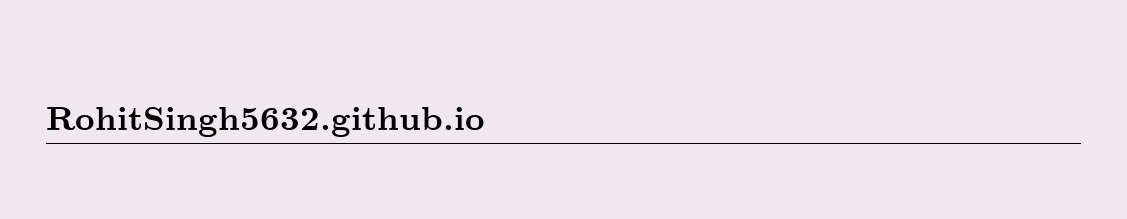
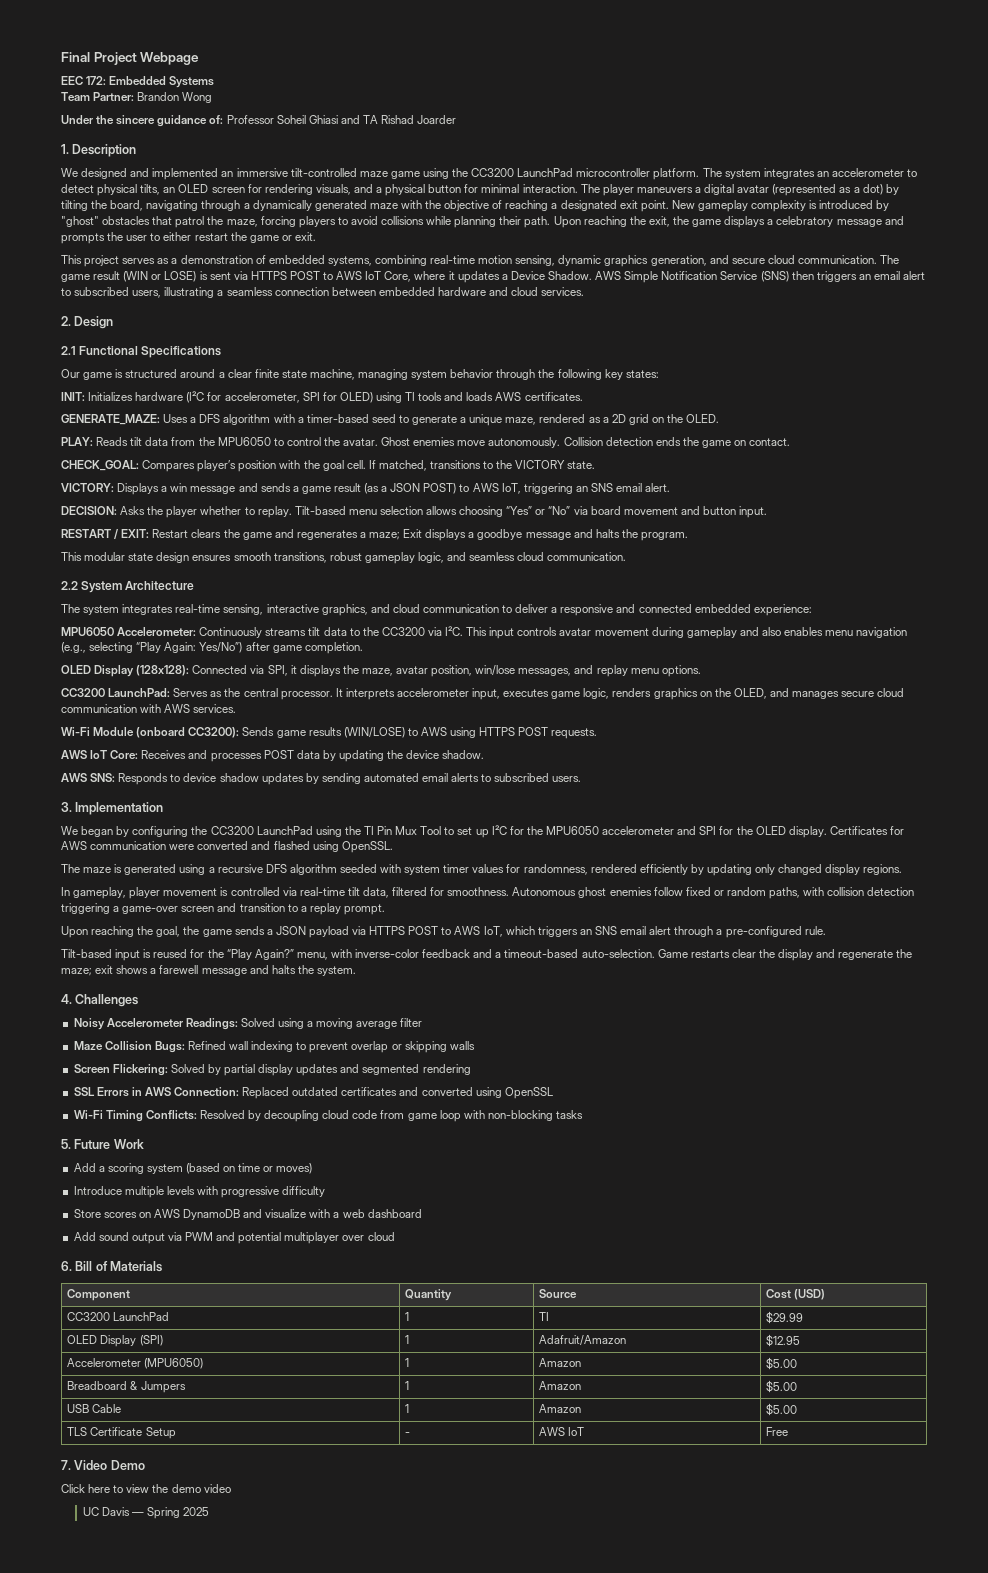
- RohitSingh5632.github.io
+ Final Project Webpage
+ EEC 172: Embedded Systems
+ Team Partner: Brandon Wong
+ Under the sincere guidance of: Professor Soheil Ghiasi and TA Rishad Joarder
+ 1. Description
+ We designed and implemented an immersive tilt-controlled maze game using the CC3200 LaunchPad microcontroller platform. The system integrates an accelerometer to detect physical tilts, an OLED screen for rendering visuals, and a physical button for minimal interaction. The player maneuvers a digital avatar (represented as a dot) by tilting the board, navigating through a dynamically generated maze with the objective of reaching a designated exit point. New gameplay complexity is introduced by "ghost" obstacles that patrol the maze, forcing players to avoid collisions while planning their path. Upon reaching the exit, the game displays a celebratory message and prompts the user to either restart the game or exit.
+ This project serves as a demonstration of embedded systems, combining real-time motion sensing, dynamic graphics generation, and secure cloud communication. The game result (WIN or LOSE) is sent via HTTPS POST to AWS IoT Core, where it updates a Device Shadow. AWS Simple Notification Service (SNS) then triggers an email alert to subscribed users, illustrating a seamless connection between embedded hardware and cloud services.
+ 2. Design
+ 2.1 Functional Specifications
+ Our game is structured around a clear finite state machine, managing system behavior through the following key states:
+ INIT: Initializes hardware (I²C for accelerometer, SPI for OLED) using TI tools and loads AWS certificates.
+ GENERATE_MAZE: Uses a DFS algorithm with a timer-based seed to generate a unique maze, rendered as a 2D grid on the OLED.
+ PLAY: Reads tilt data from the MPU6050 to control the avatar. Ghost enemies move autonomously. Collision detection ends the game on contact.
+ CHECK_GOAL: Compares player’s position with the goal cell. If matched, transitions to the VICTORY state.
+ VICTORY: Displays a win message and sends a game result (as a JSON POST) to AWS IoT, triggering an SNS email alert.
+ DECISION: Asks the player whether to replay. Tilt-based menu selection allows choosing “Yes” or “No” via board movement and button input.
+ RESTART / EXIT: Restart clears the game and regenerates a maze; Exit displays a goodbye message and halts the program.
+ This modular state design ensures smooth transitions, robust gameplay logic, and seamless cloud communication.
+ 2.2 System Architecture
+ The system integrates real-time sensing, interactive graphics, and cloud communication to deliver a responsive and connected embedded experience:
+ MPU6050 Accelerometer: Continuously streams tilt data to the CC3200 via I²C. This input controls avatar movement during gameplay and also enables menu navigation (e.g., selecting “Play Again: Yes/No”) after game completion.
+ OLED Display (128x128): Connected via SPI, it displays the maze, avatar position, win/lose messages, and replay menu options.
+ CC3200 LaunchPad: Serves as the central processor. It interprets accelerometer input, executes game logic, renders graphics on the OLED, and manages secure cloud communication with AWS services.
+ Wi-Fi Module (onboard CC3200): Sends game results (WIN/LOSE) to AWS using HTTPS POST requests.
+ AWS IoT Core: Receives and processes POST data by updating the device shadow.
+ AWS SNS: Responds to device shadow updates by sending automated email alerts to subscribed users.
+ 3. Implementation
+ We began by configuring the CC3200 LaunchPad using the TI Pin Mux Tool to set up I²C for the MPU6050 accelerometer and SPI for the OLED display. Certificates for AWS communication were converted and flashed using OpenSSL.
+ The maze is generated using a recursive DFS algorithm seeded with system timer values for randomness, rendered efficiently by updating only changed display regions.
+ In gameplay, player movement is controlled via real-time tilt data, filtered for smoothness. Autonomous ghost enemies follow fixed or random paths, with collision detection triggering a game-over screen and transition to a replay prompt.
+ Upon reaching the goal, the game sends a JSON payload via HTTPS POST to AWS IoT, which triggers an SNS email alert through a pre-configured rule.
+ Tilt-based input is reused for the “Play Again?” menu, with inverse-color feedback and a timeout-based auto-selection. Game restarts clear the display and regenerate the maze; exit shows a farewell message and halts the system.
+ 4. Challenges
+ Noisy Accelerometer Readings: Solved using a moving average filter
+ Maze Collision Bugs: Refined wall indexing to prevent overlap or skipping walls
+ Screen Flickering: Solved by partial display updates and segmented rendering
+ SSL Errors in AWS Connection: Replaced outdated certificates and converted using OpenSSL
+ Wi-Fi Timing Conflicts: Resolved by decoupling cloud code from game loop with non-blocking tasks
+ 5. Future Work
+ Add a scoring system (based on time or moves)
+ Introduce multiple levels with progressive difficulty
+ Store scores on AWS DynamoDB and visualize with a web dashboard
+ Add sound output via PWM and potential multiplayer over cloud
+ 6. Bill of Materials
+ Component | Quantity | Source | Cost (USD)
+ CC3200 LaunchPad | 1 | TI | $29.99
+ OLED Display (SPI) | 1 | Adafruit/Amazon | $12.95
+ Accelerometer (MPU6050) | 1 | Amazon | $5.00
+ Breadboard & Jumpers | 1 | Amazon | $5.00
+ USB Cable | 1 | Amazon | $5.00
+ TLS Certificate Setup | - | AWS IoT | Free
+ 7. Video Demo
+ Click here to view the demo video
+ UC Davis — Spring 2025

